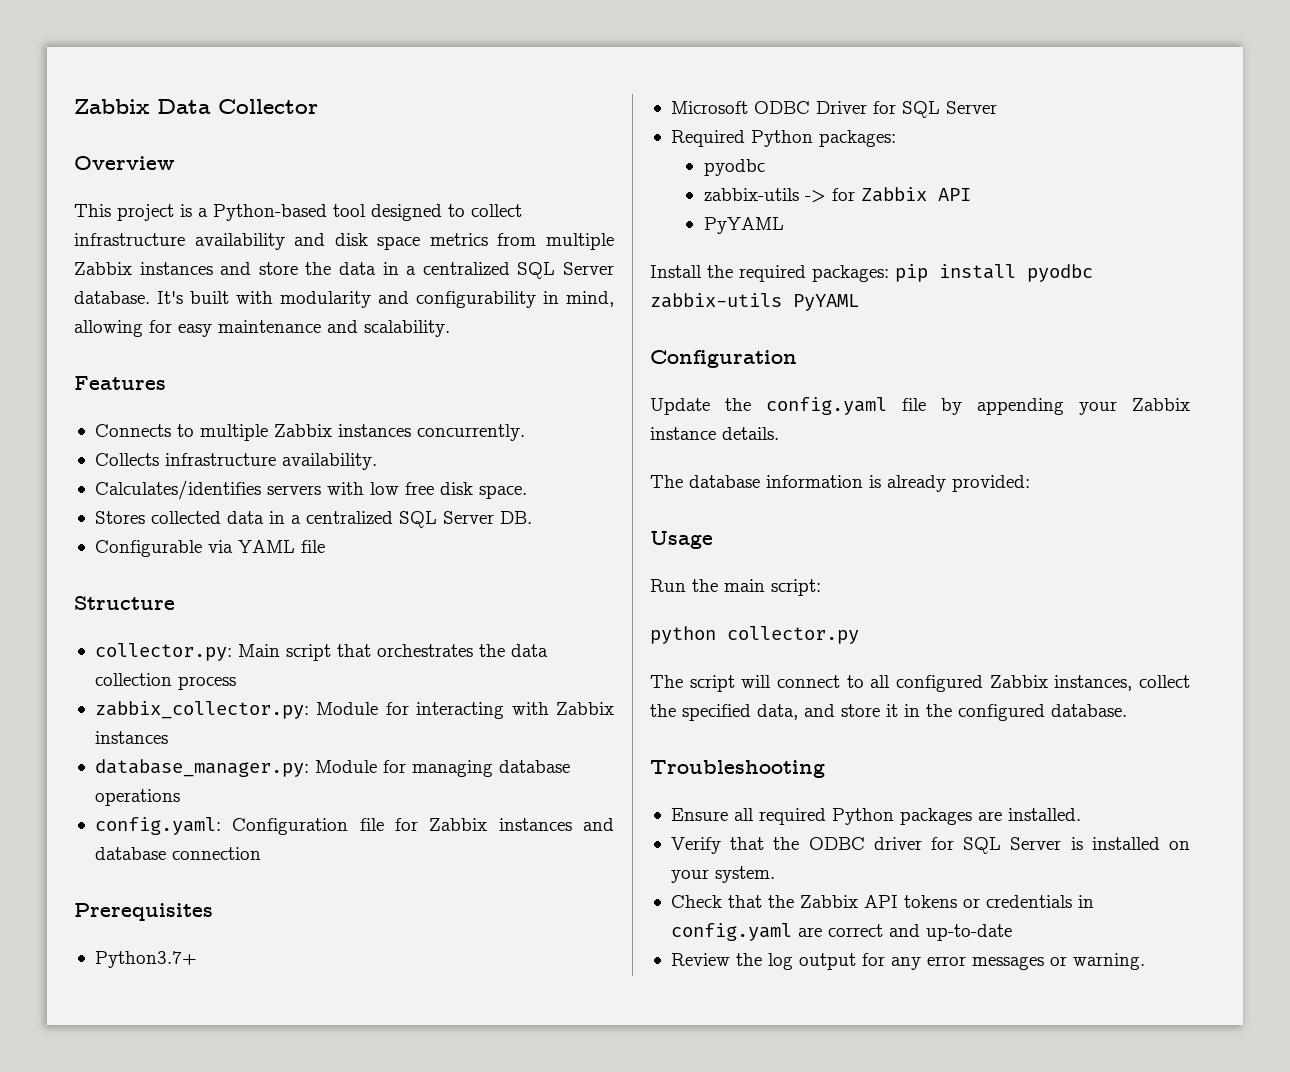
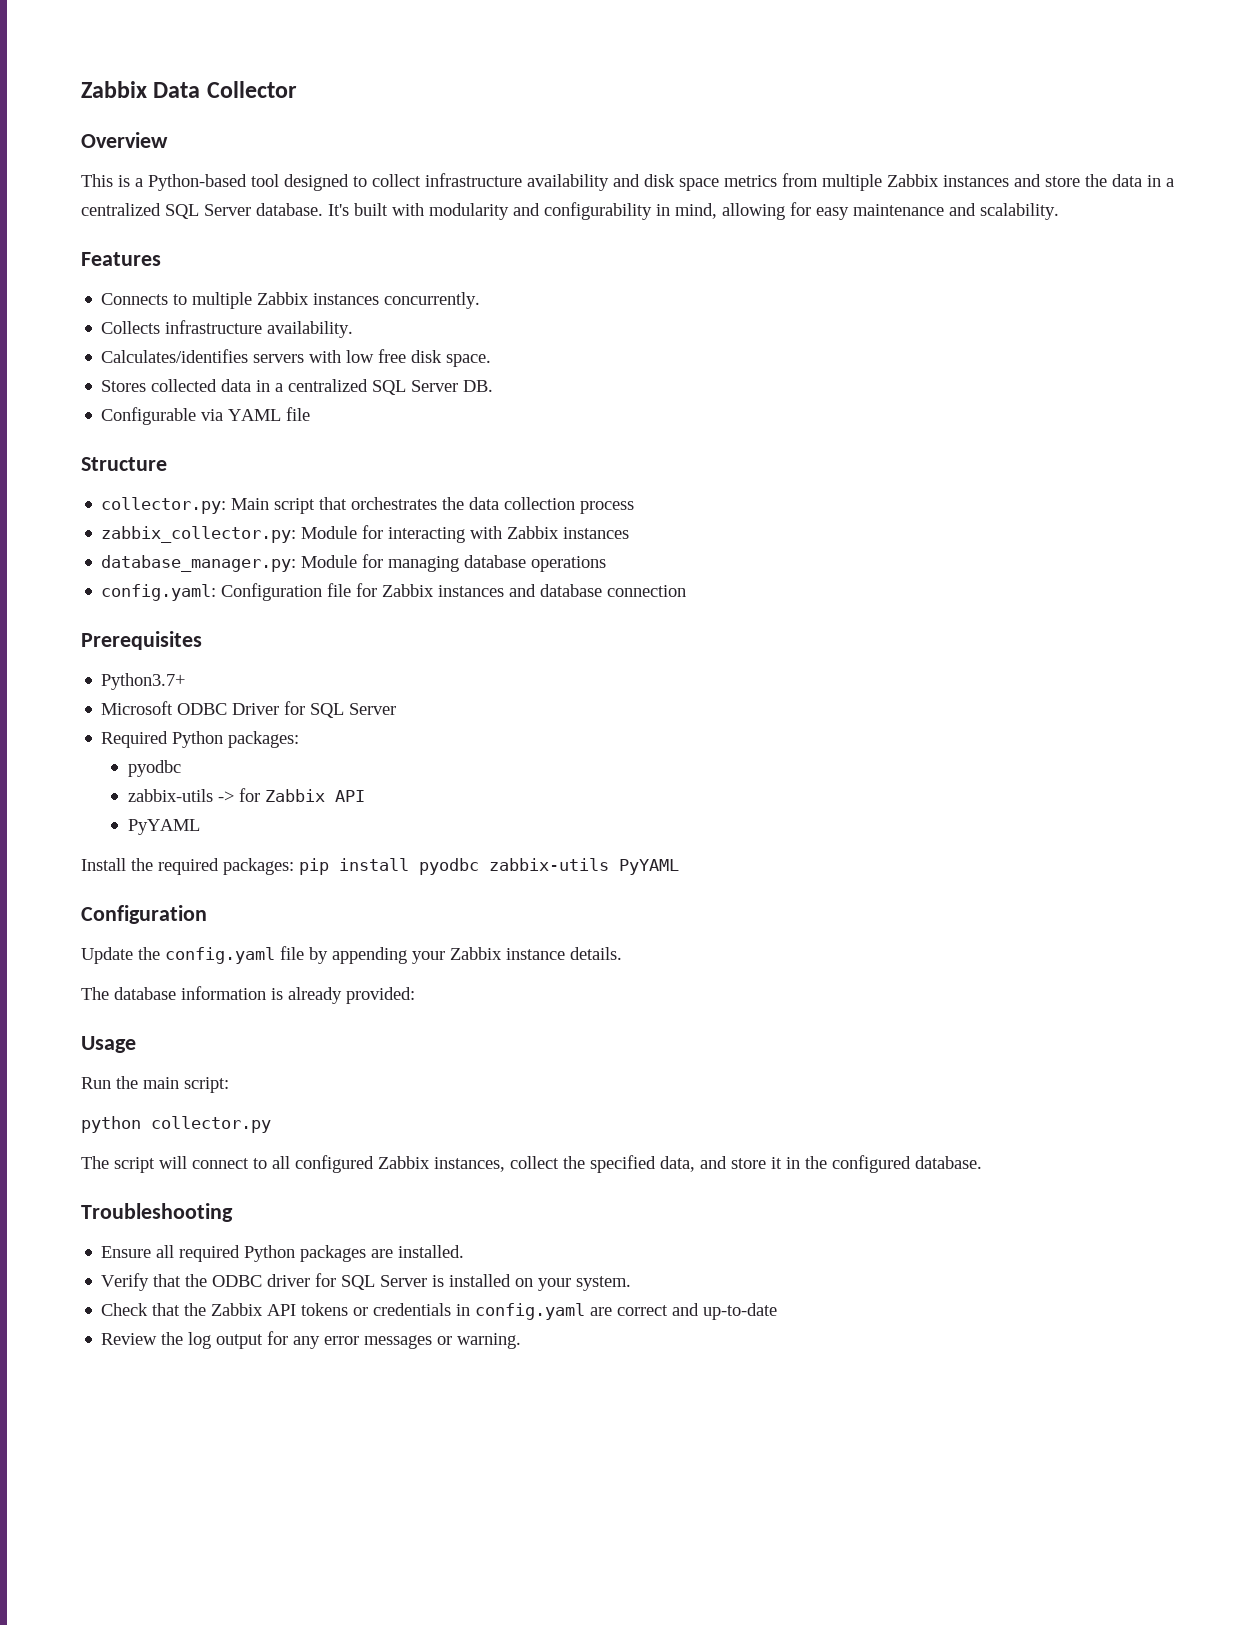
- This project is a Python-based tool designed to collect infrastructure availability and disk space metrics from multiple Zabbix instances and store the data in a centralized SQL Server database.
+ This is a Python-based tool designed to collect infrastructure availability and disk space metrics from multiple Zabbix instances and store the data in a centralized SQL Server database.

